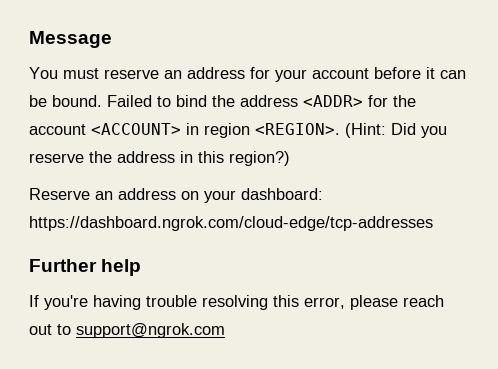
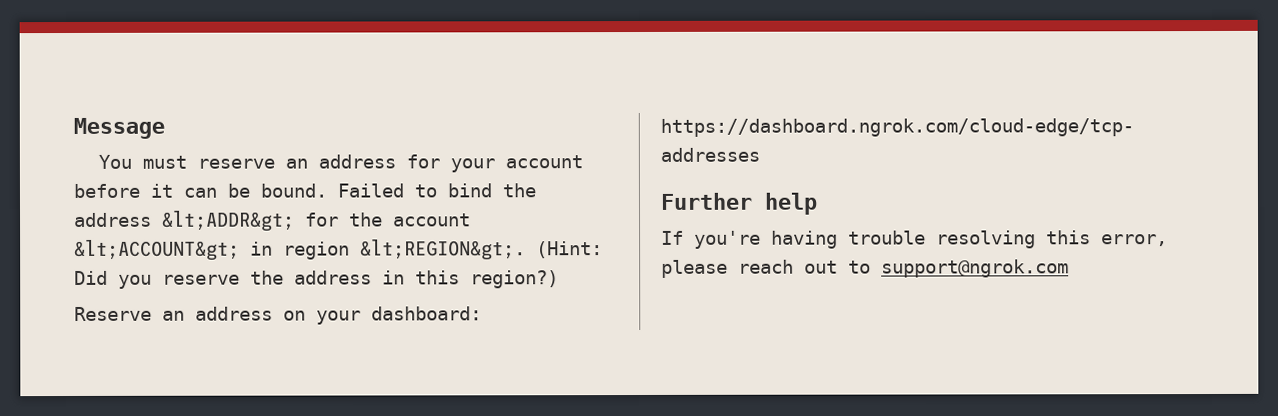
- Failed to bind the address <ADDR> for the account <ACCOUNT> in region <REGION>.
+ Failed to bind the address &lt;ADDR&gt; for the account &lt;ACCOUNT&gt; in region &lt;REGION&gt;.

